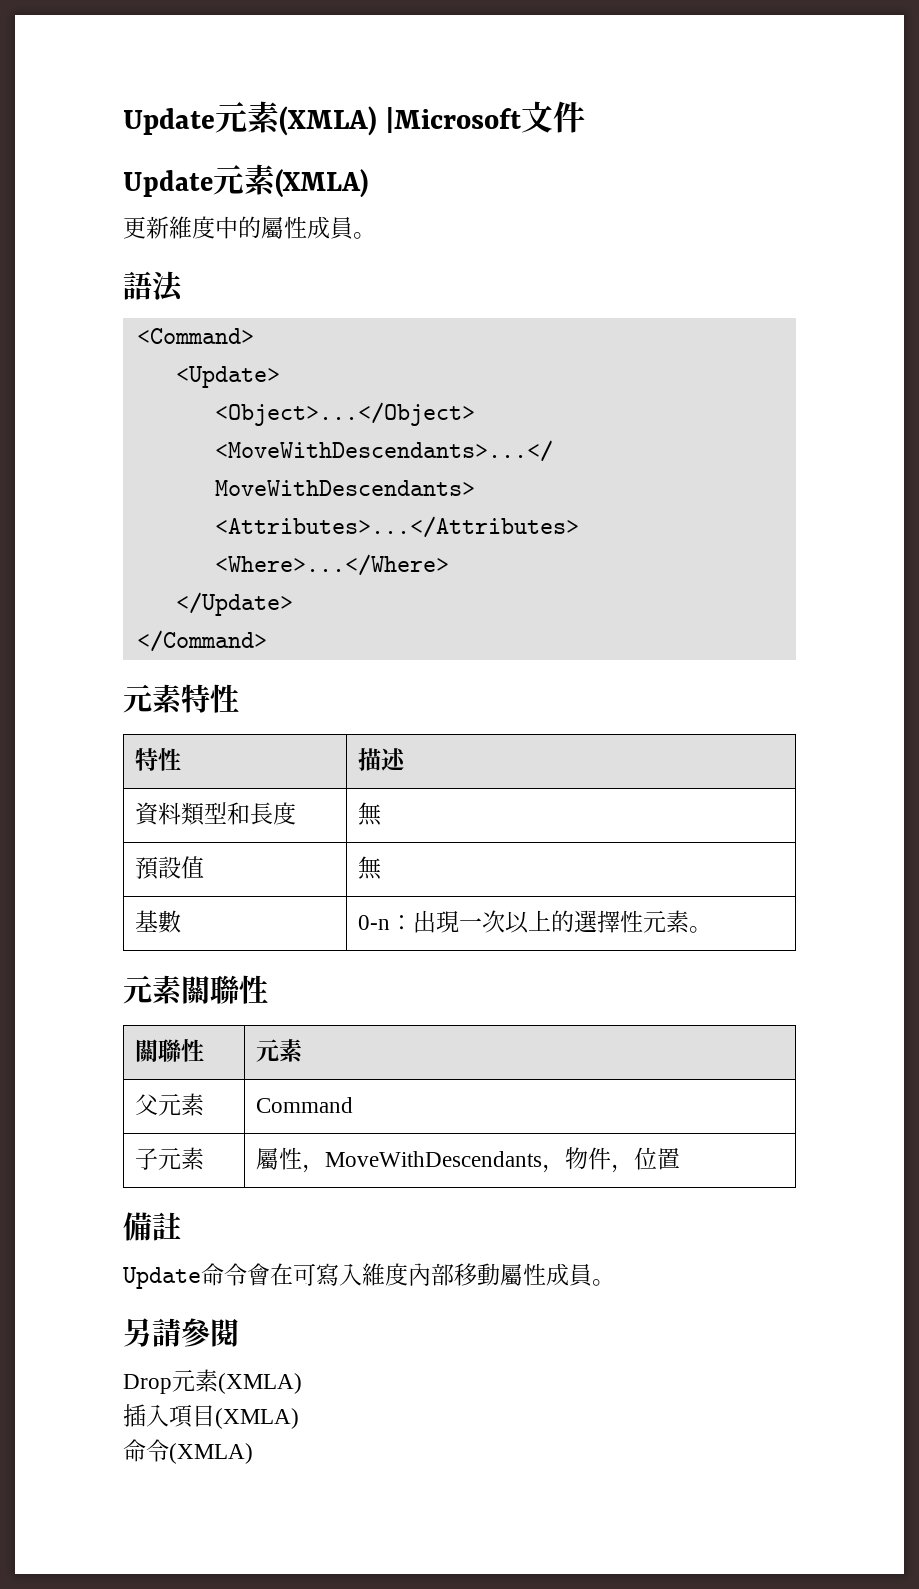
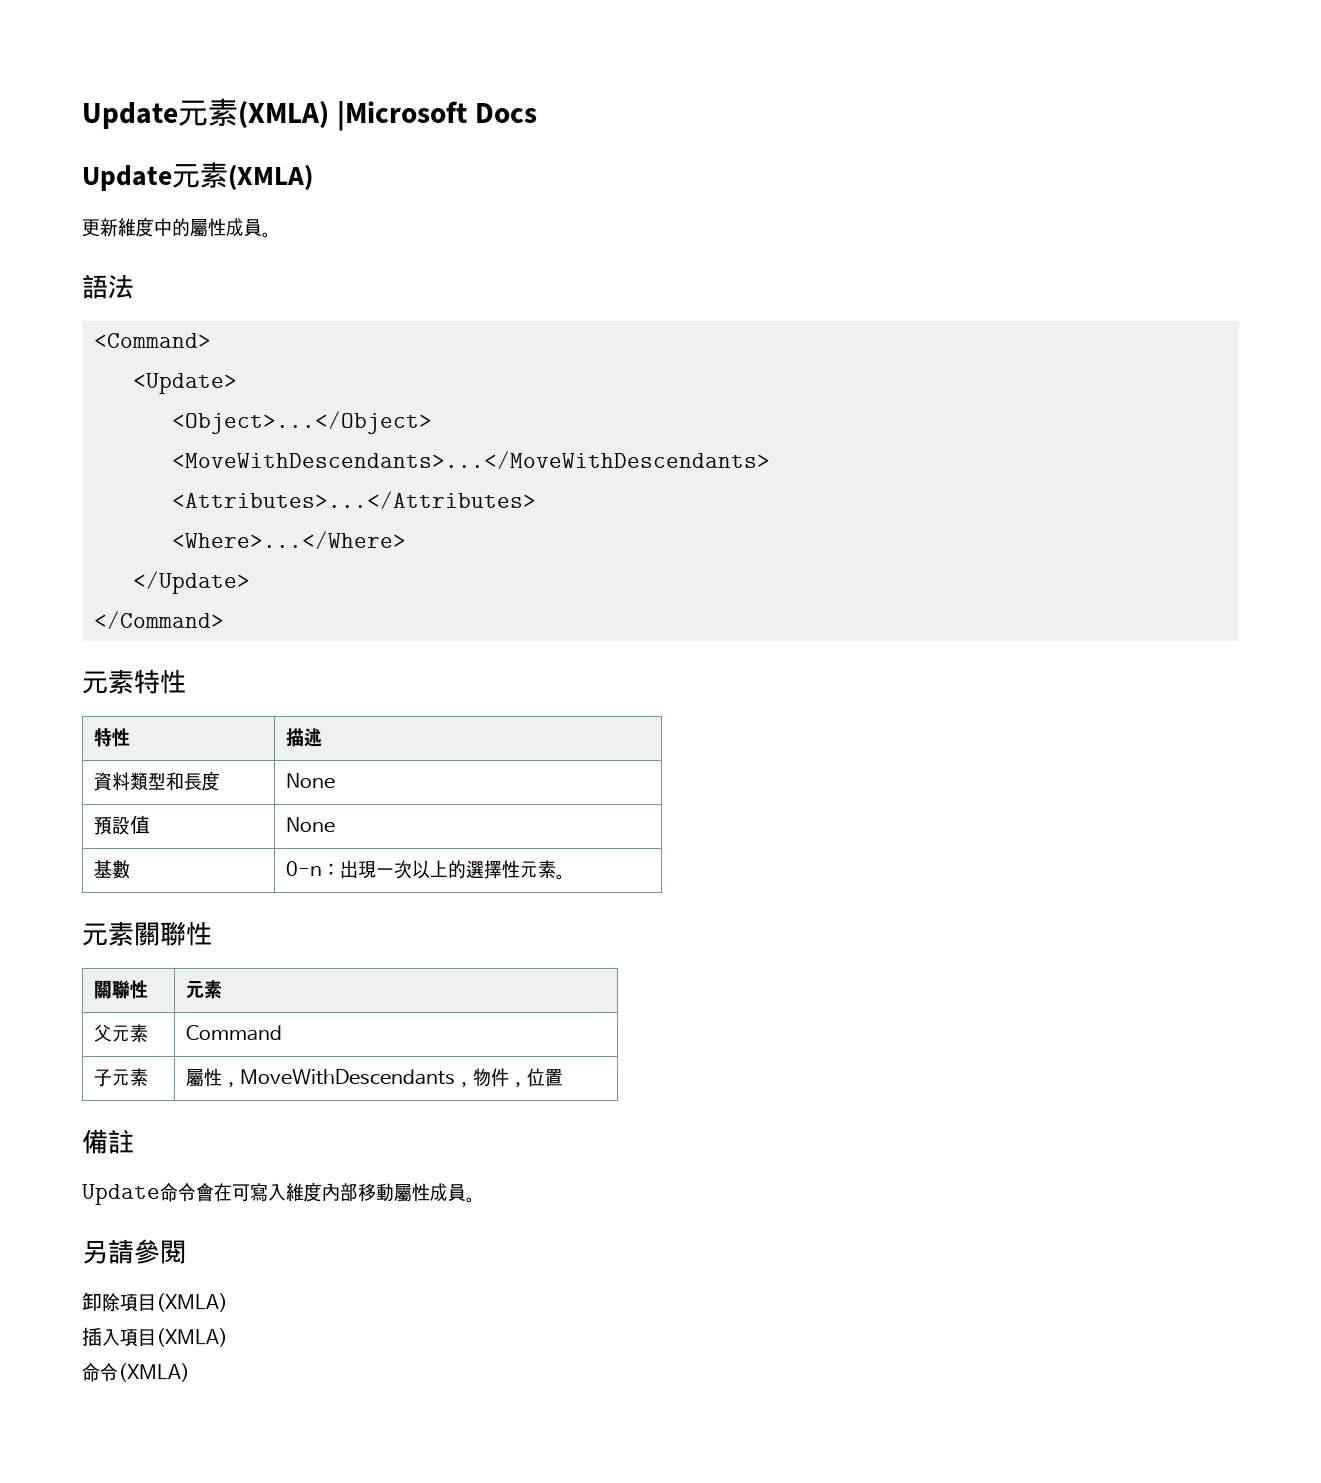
- Update元素(XMLA) |Microsoft文件
+ Update元素(XMLA) |Microsoft Docs
- 資料類型和長度 | 無
+ 資料類型和長度 | None
- 預設值 | 無
+ 預設值 | None
- Drop元素(XMLA)
+ 卸除項目(XMLA)

